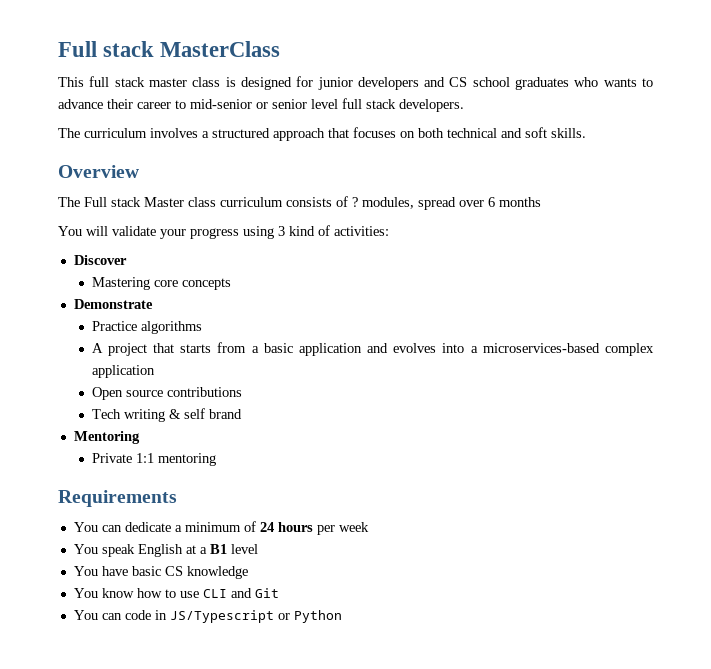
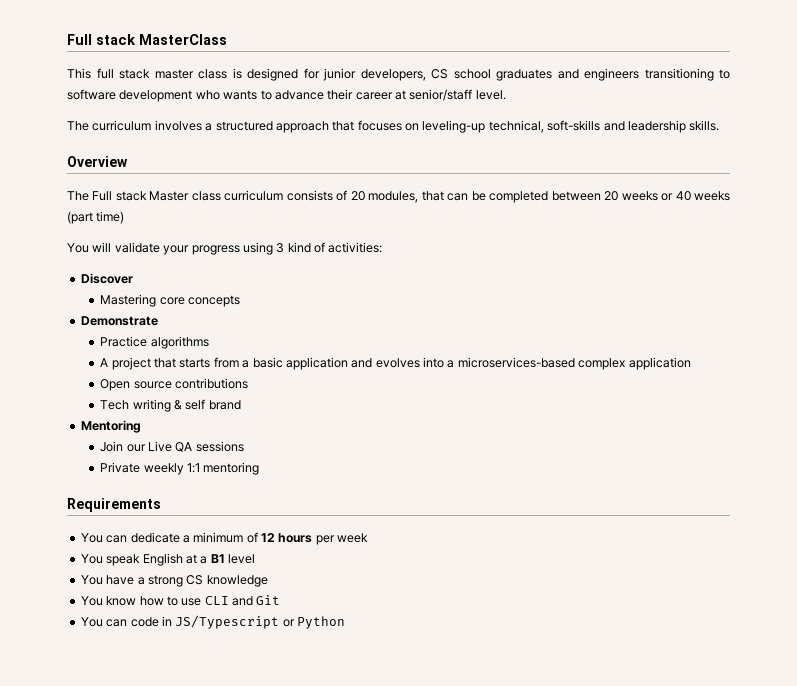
- This full stack master class is designed for junior developers and CS school graduates who wants to advance their career to mid-senior or senior level full stack developers.
+ This full stack master class is designed for junior developers, CS school graduates and engineers transitioning to software development who wants to advance their career at senior/staff level.
- The curriculum involves a structured approach that focuses on both technical and soft skills.
+ The curriculum involves a structured approach that focuses on leveling-up technical, soft-skills and leadership skills.
- The Full stack Master class curriculum consists of ? modules, spread over 6 months
+ The Full stack Master class curriculum consists of 20 modules, that can be completed between 20 weeks or 40 weeks (part time)
+ Join our Live QA sessions
- Private 1:1 mentoring
+ Private weekly 1:1 mentoring
- You can dedicate a minimum of 24 hours per week
+ You can dedicate a minimum of 12 hours per week
- You have basic CS knowledge
+ You have a strong CS knowledge

